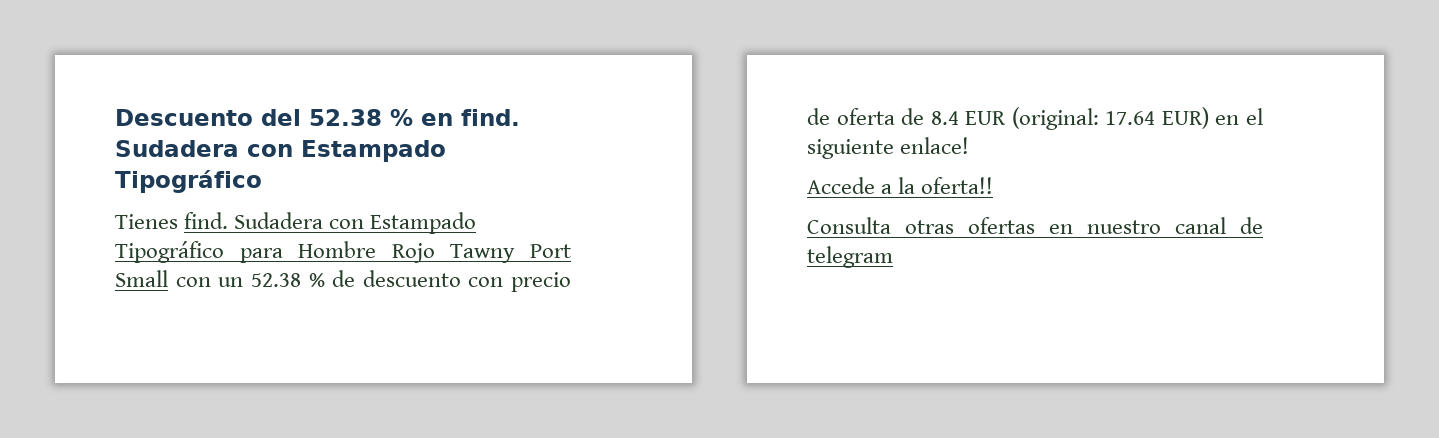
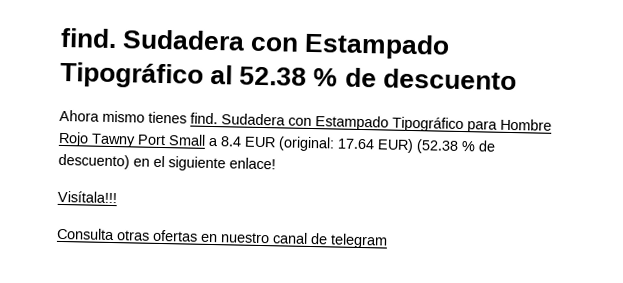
- Descuento del 52.38 % en find. Sudadera con Estampado Tipográfico
- Tienes find.
+ find. Sudadera con Estampado Tipográfico al 52.38 % de descuento
+ Ahora mismo tienes find.
- Sudadera con Estampado Tipográfico para Hombre Rojo Tawny Port Small con un 52.38 % de descuento con precio de oferta de 8.4 EUR (original: 17.64 EUR) en el siguiente enlace!
+ Sudadera con Estampado Tipográfico para Hombre Rojo Tawny Port Small a 8.4 EUR (original: 17.64 EUR) (52.38 % de descuento) en el siguiente enlace!
- Accede a la oferta!!
+ Visítala!!!

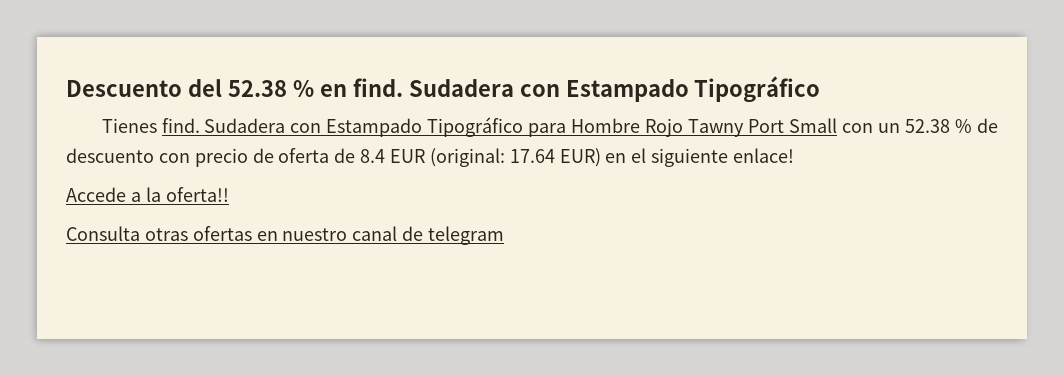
- find. Sudadera con Estampado Tipográfico al 52.38 % de descuento
- Ahora mismo tienes find.
+ Descuento del 52.38 % en find. Sudadera con Estampado Tipográfico
+ Tienes find.
- Sudadera con Estampado Tipográfico para Hombre Rojo Tawny Port Small a 8.4 EUR (original: 17.64 EUR) (52.38 % de descuento) en el siguiente enlace!
+ Sudadera con Estampado Tipográfico para Hombre Rojo Tawny Port Small con un 52.38 % de descuento con precio de oferta de 8.4 EUR (original: 17.64 EUR) en el siguiente enlace!
- Visítala!!!
+ Accede a la oferta!!

